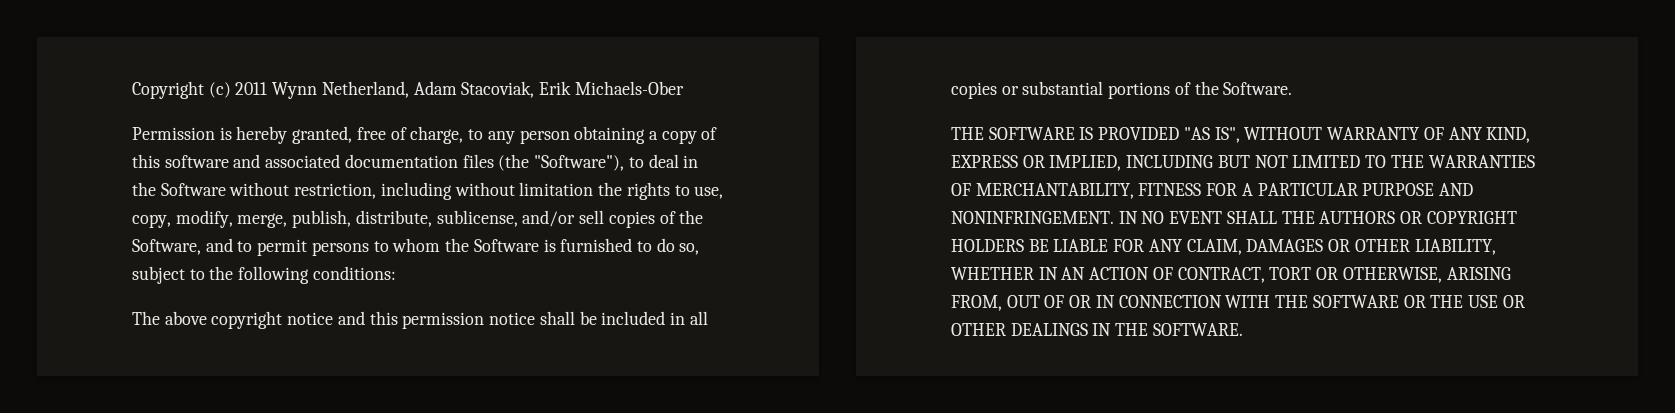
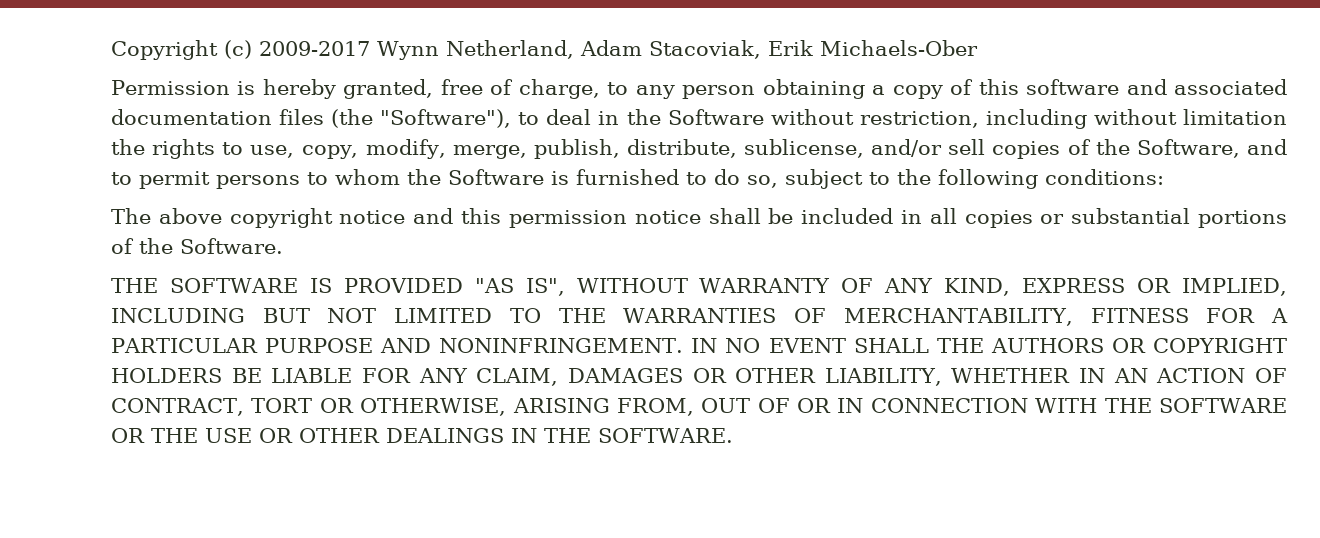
- Copyright (c) 2011 Wynn Netherland, Adam Stacoviak, Erik Michaels-Ober
+ Copyright (c) 2009-2017 Wynn Netherland, Adam Stacoviak, Erik Michaels-Ober

